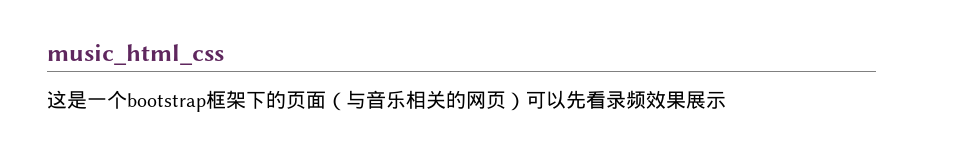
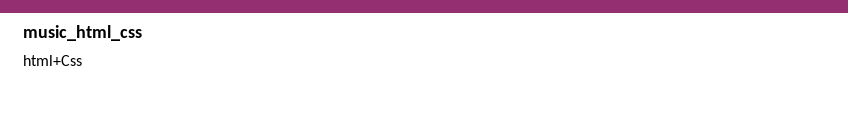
- 这是一个bootstrap框架下的页面（与音乐相关的网页）可以先看录频效果展示
+ html+Css

